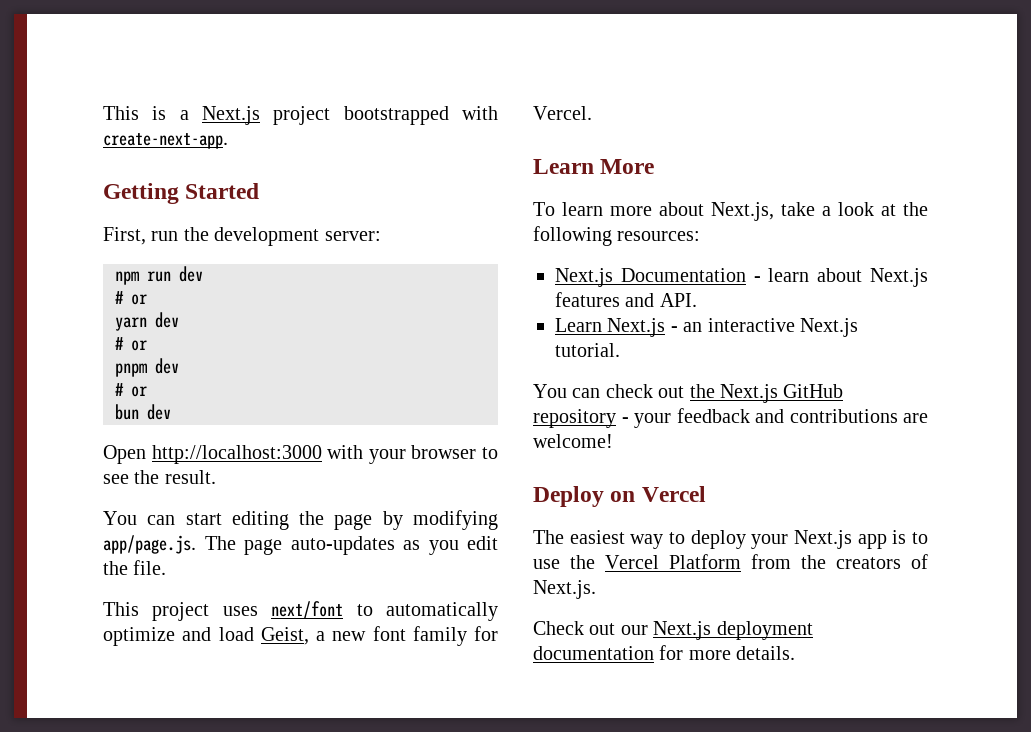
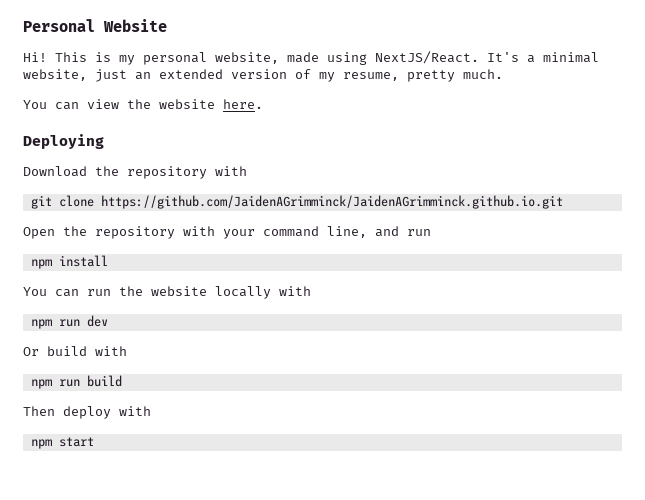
- This is a Next.js project bootstrapped with create-next-app.
- Getting Started
- First, run the development server:
+ Personal Website
+ Hi! This is my personal website, made using NextJS/React. It's a minimal website, just an extended version of my resume, pretty much.
+ You can view the website here.
+ Deploying
+ Download the repository with
+ git clone https://github.com/JaidenAGrimminck/JaidenAGrimminck.github.io.git
+ Open the repository with your command line, and run
+ npm install
+ You can run the website locally with
  npm run dev
- # or
- yarn dev
- # or
- pnpm dev
- # or
- bun dev
- Open http://localhost:3000 with your browser to see the result.
- You can start editing the page by modifying app/page.js. The page auto-updates as you edit the file.
- This project uses next/font to automatically optimize and load Geist, a new font family for Vercel.
- Learn More
- To learn more about Next.js, take a look at the following resources:
- Next.js Documentation - learn about Next.js features and API.
- Learn Next.js - an interactive Next.js tutorial.
- You can check out the Next.js GitHub repository - your feedback and contributions are welcome!
- Deploy on Vercel
- The easiest way to deploy your Next.js app is to use the Vercel Platform from the creators of Next.js.
- Check out our Next.js deployment documentation for more details.
+ Or build with
+ npm run build
+ Then deploy with
+ npm start

